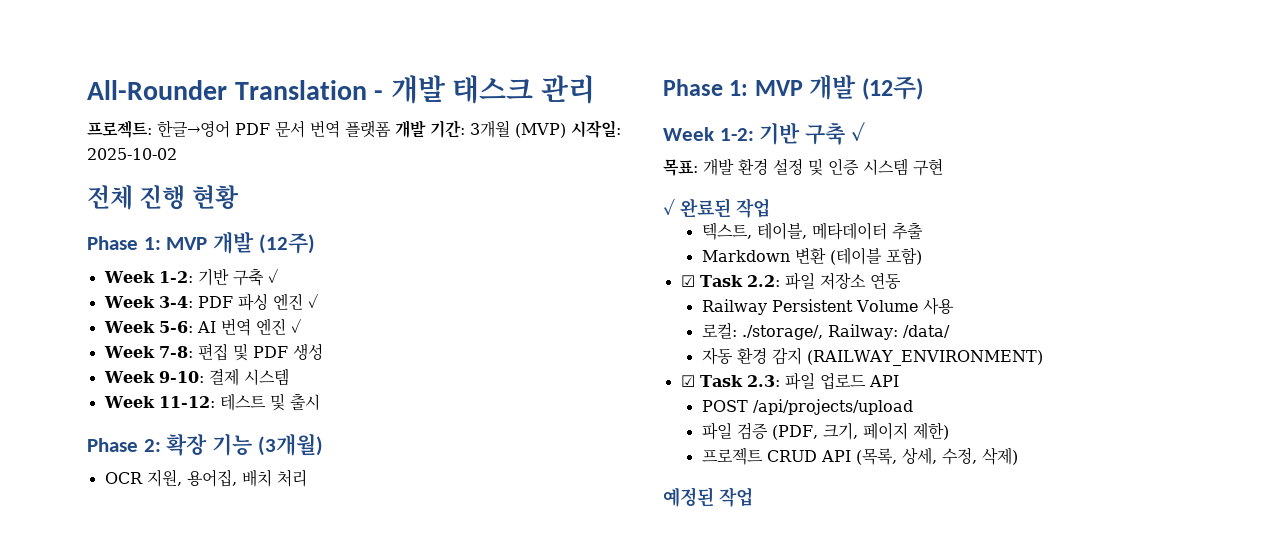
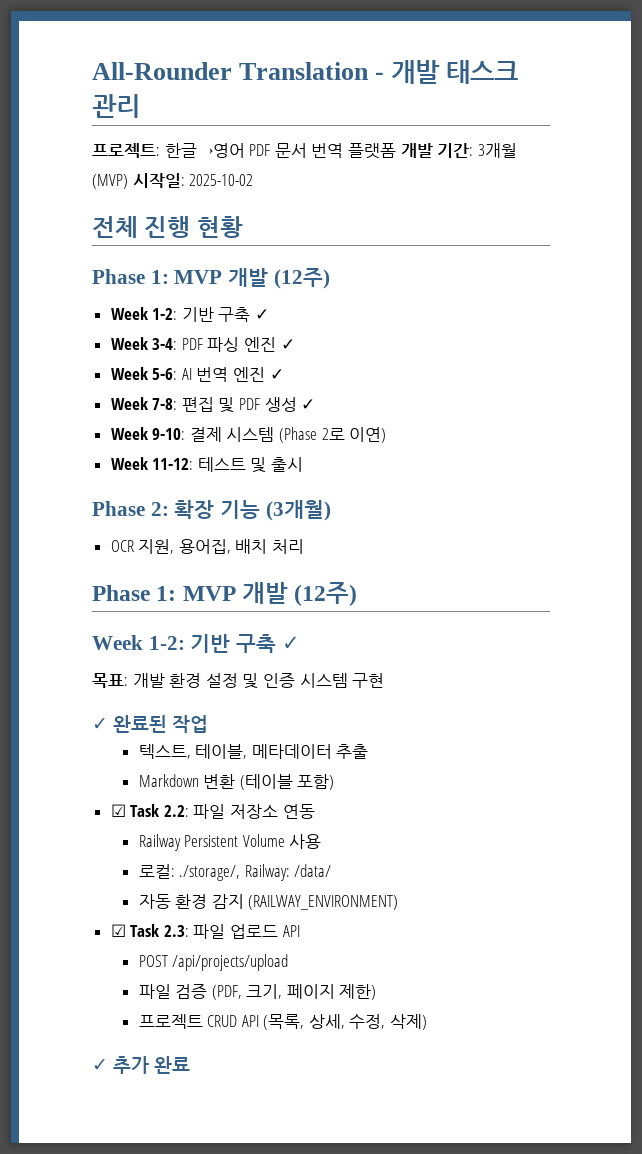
- Week 7-8: 편집 및 PDF 생성
+ Week 7-8: 편집 및 PDF 생성 ✓
- Week 9-10: 결제 시스템
+ Week 9-10: 결제 시스템 (Phase 2로 이연)
- 예정된 작업
+ ✓ 추가 완료

